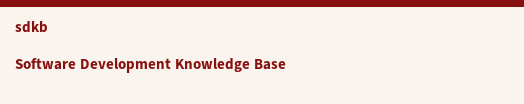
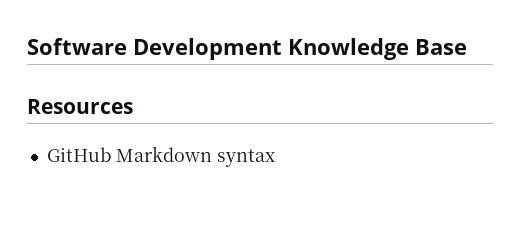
- sdkb
+ Resources
+ GitHub Markdown syntax

